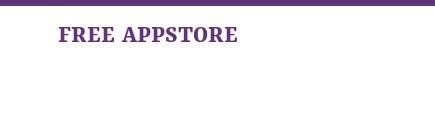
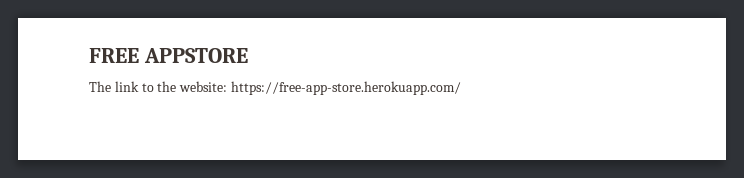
+ The link to the website: https://free-app-store.herokuapp.com/

